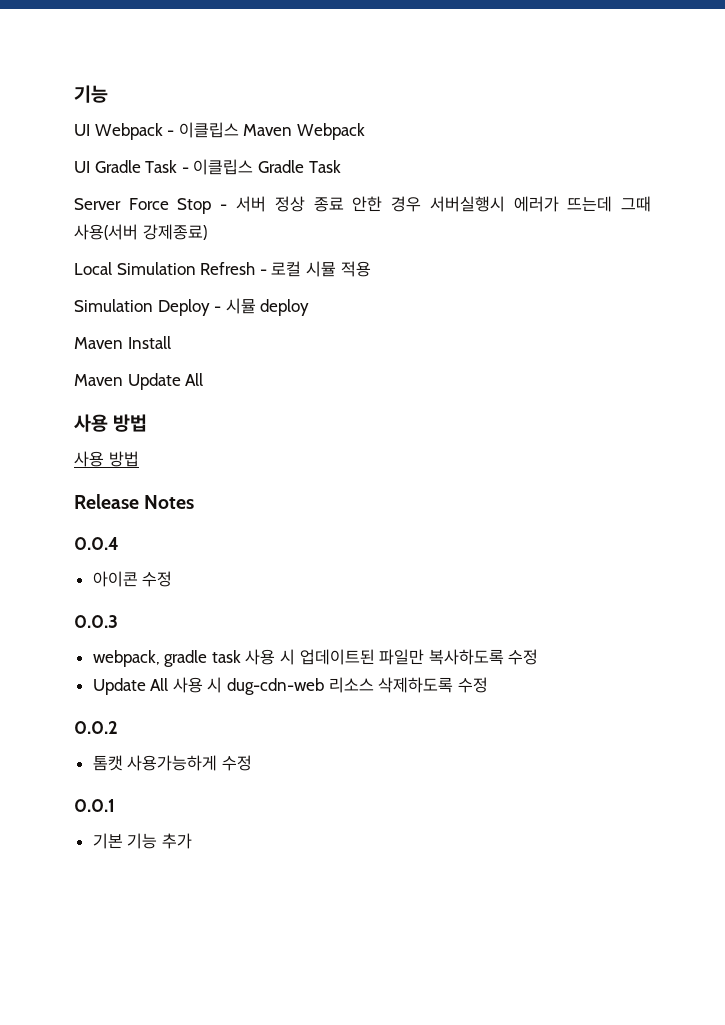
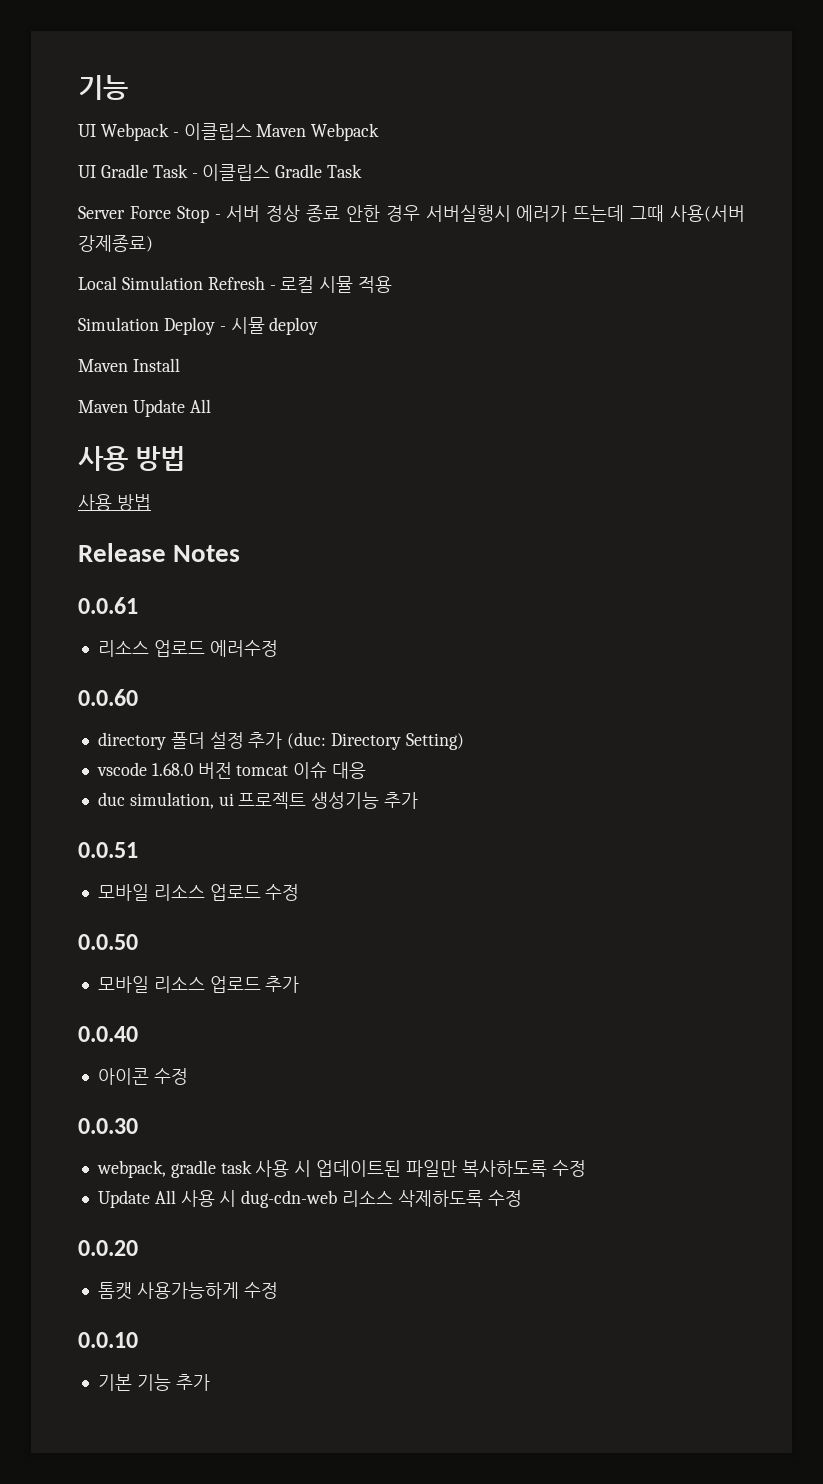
- 0.0.4
+ 0.0.61
+ 리소스 업로드 에러수정
+ 0.0.60
+ directory 폴더 설정 추가 (duc: Directory Setting)
+ vscode 1.68.0 버전 tomcat 이슈 대응
+ duc simulation, ui 프로젝트 생성기능 추가
+ 0.0.51
+ 모바일 리소스 업로드 수정
+ 0.0.50
+ 모바일 리소스 업로드 추가
+ 0.0.40
- 0.0.3
+ 0.0.30
- 0.0.2
+ 0.0.20
- 0.0.1
+ 0.0.10

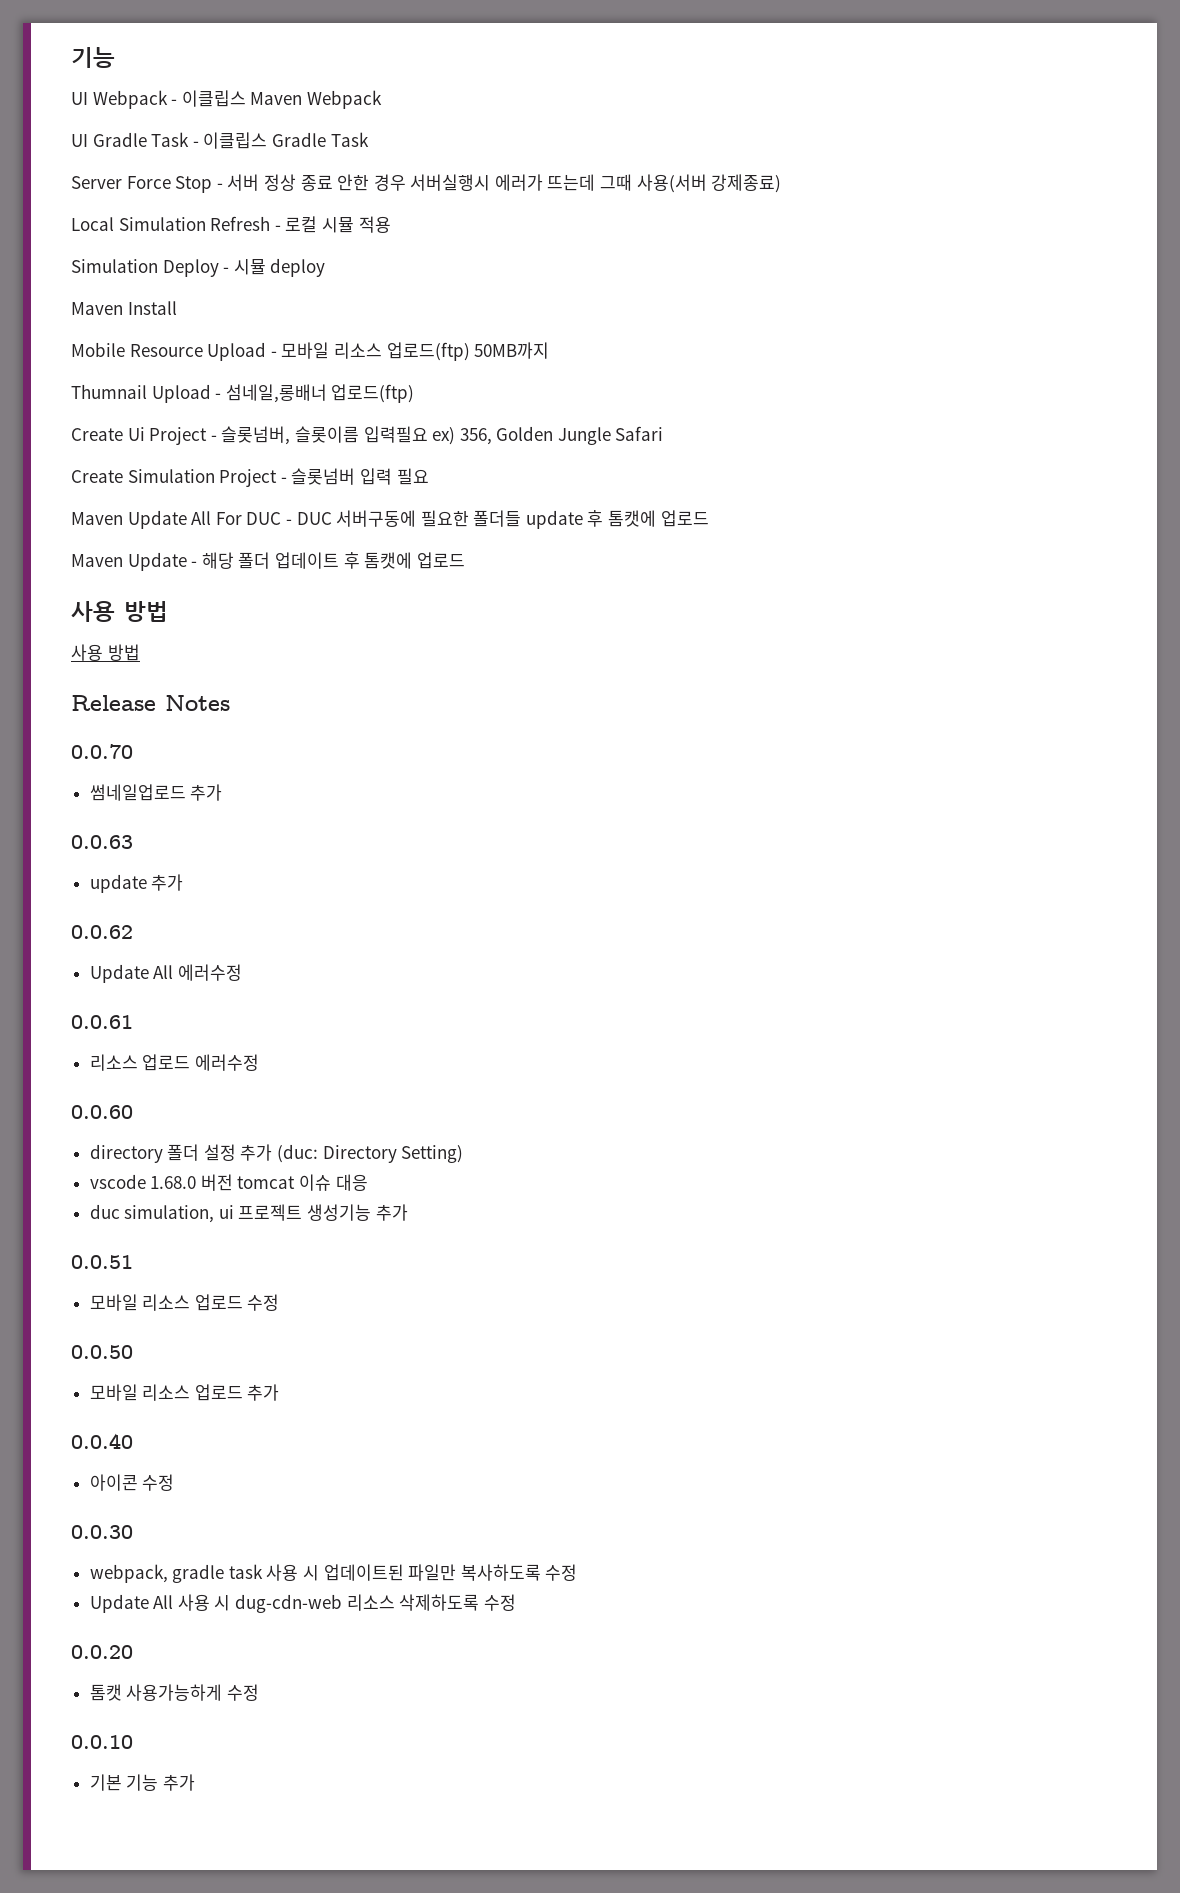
- Maven Update All
+ Mobile Resource Upload - 모바일 리소스 업로드(ftp) 50MB까지
+ Thumnail Upload - 섬네일,롱배너 업로드(ftp)
+ Create Ui Project - 슬롯넘버, 슬롯이름 입력필요 ex) 356, Golden Jungle Safari
+ Create Simulation Project - 슬롯넘버 입력 필요
+ Maven Update All For DUC - DUC 서버구동에 필요한 폴더들 update 후 톰캣에 업로드
+ Maven Update - 해당 폴더 업데이트 후 톰캣에 업로드
+ 0.0.70
+ 썸네일업로드 추가
+ 0.0.63
+ update 추가
+ 0.0.62
+ Update All 에러수정

